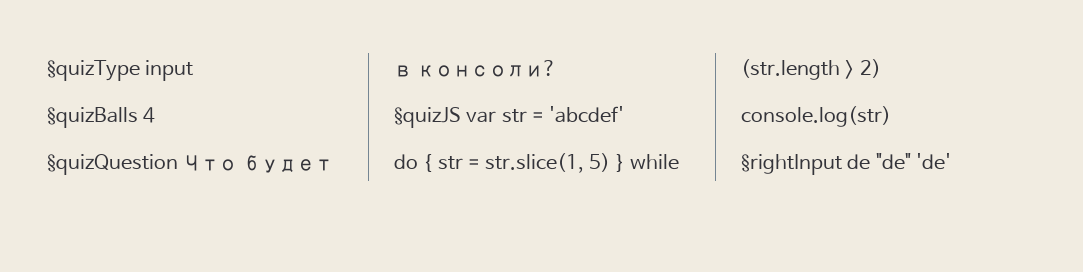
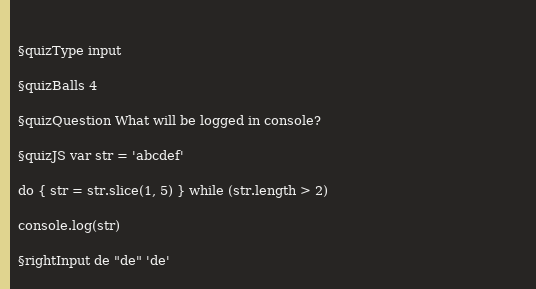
- §quizQuestion Что будет в консоли?
+ §quizQuestion What will be logged in console?

